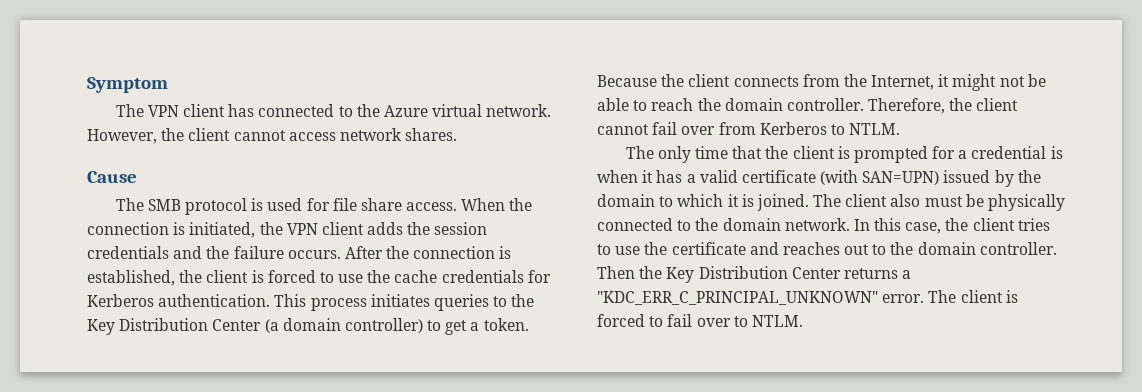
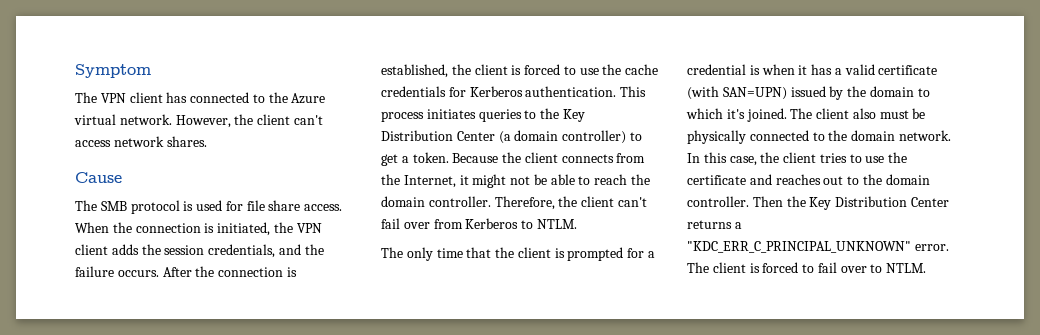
- However, the client cannot access network shares.
+ However, the client can't access network shares.
- When the connection is initiated, the VPN client adds the session credentials and the failure occurs.
+ When the connection is initiated, the VPN client adds the session credentials, and the failure occurs.
- Therefore, the client cannot fail over from Kerberos to NTLM.
+ Therefore, the client can't fail over from Kerberos to NTLM.
- The only time that the client is prompted for a credential is when it has a valid certificate (with SAN=UPN) issued by the domain to which it is joined.
+ The only time that the client is prompted for a credential is when it has a valid certificate (with SAN=UPN) issued by the domain to which it's joined.

